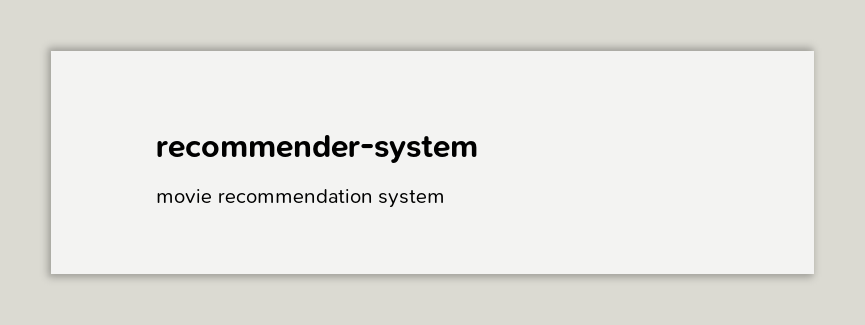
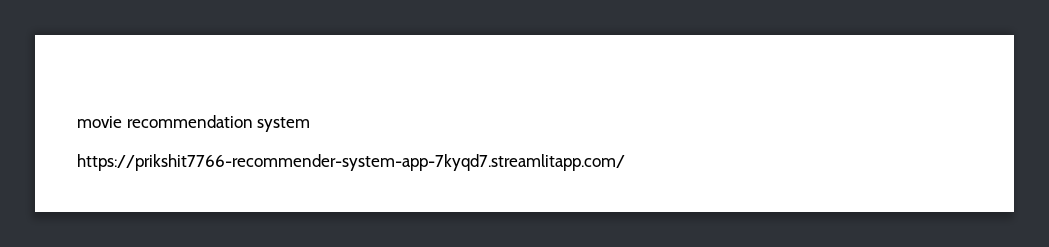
- recommender-system
+ https://prikshit7766-recommender-system-app-7kyqd7.streamlitapp.com/

